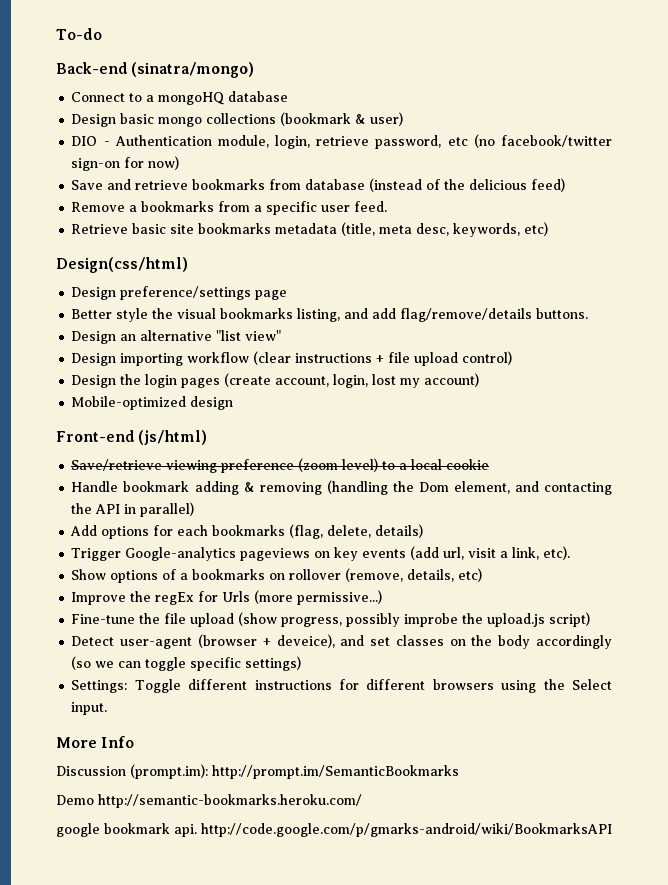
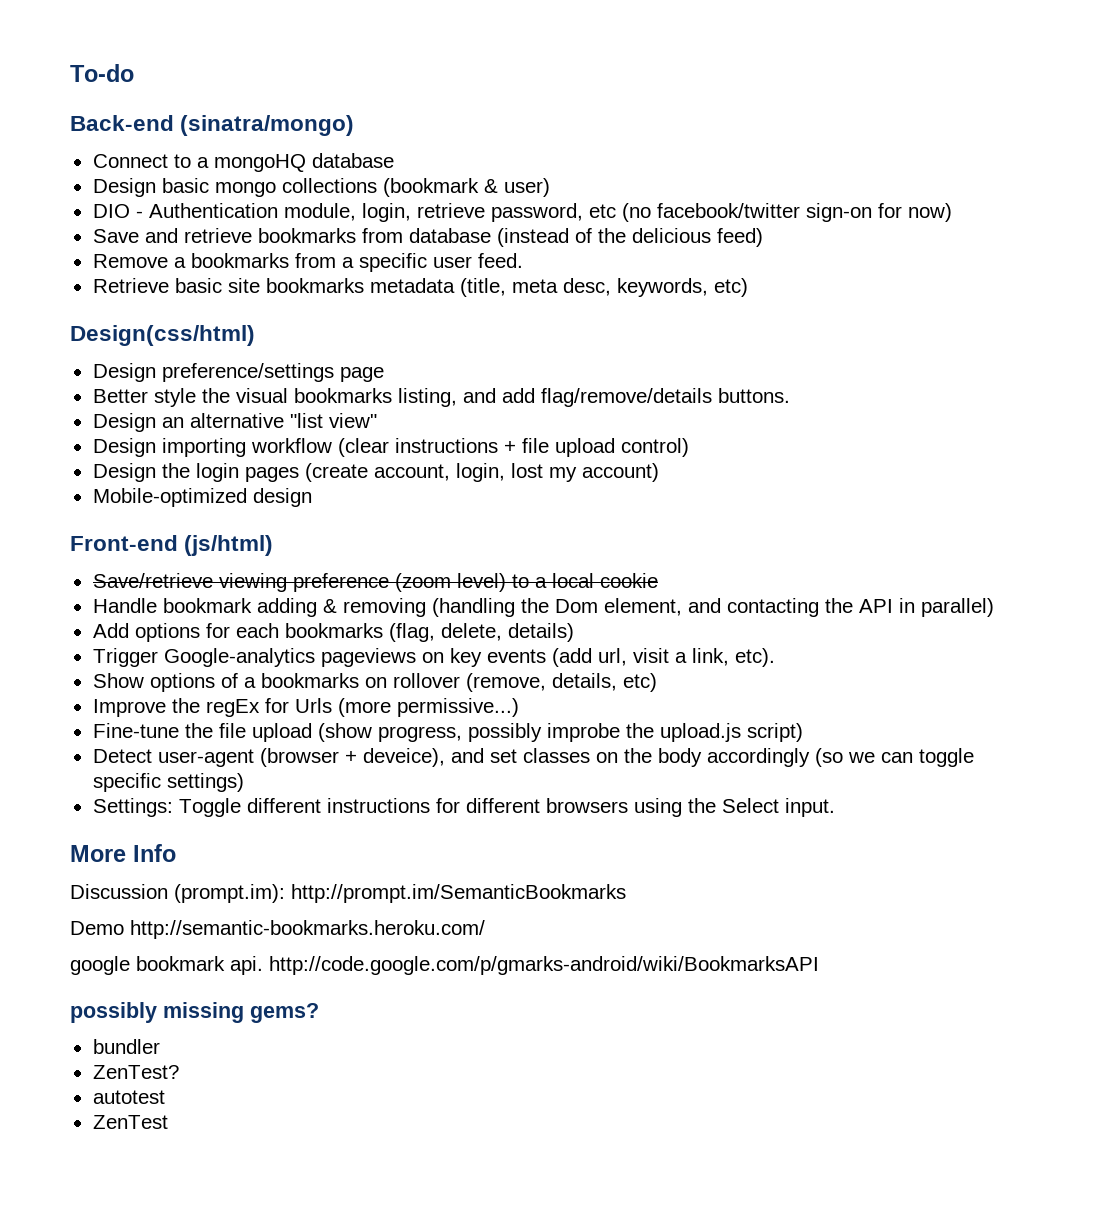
+ possibly missing gems?
+ bundler
+ ZenTest?
+ autotest
+ ZenTest

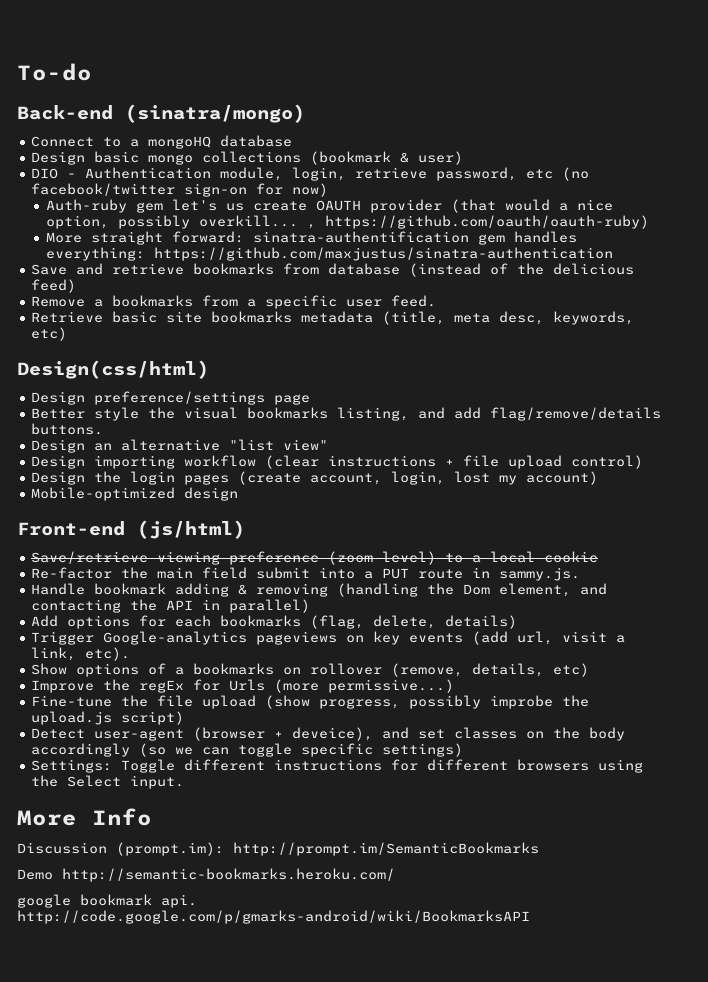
+ Auth-ruby gem let's us create OAUTH provider (that would a nice option, possibly overkill... , https://github.com/oauth/oauth-ruby)
+ More straight forward: sinatra-authentification gem handles everything: https://github.com/maxjustus/sinatra-authentication
+ Re-factor the main field submit into a PUT route in sammy.js.
- possibly missing gems?
- bundler
- ZenTest?
- autotest
- ZenTest

